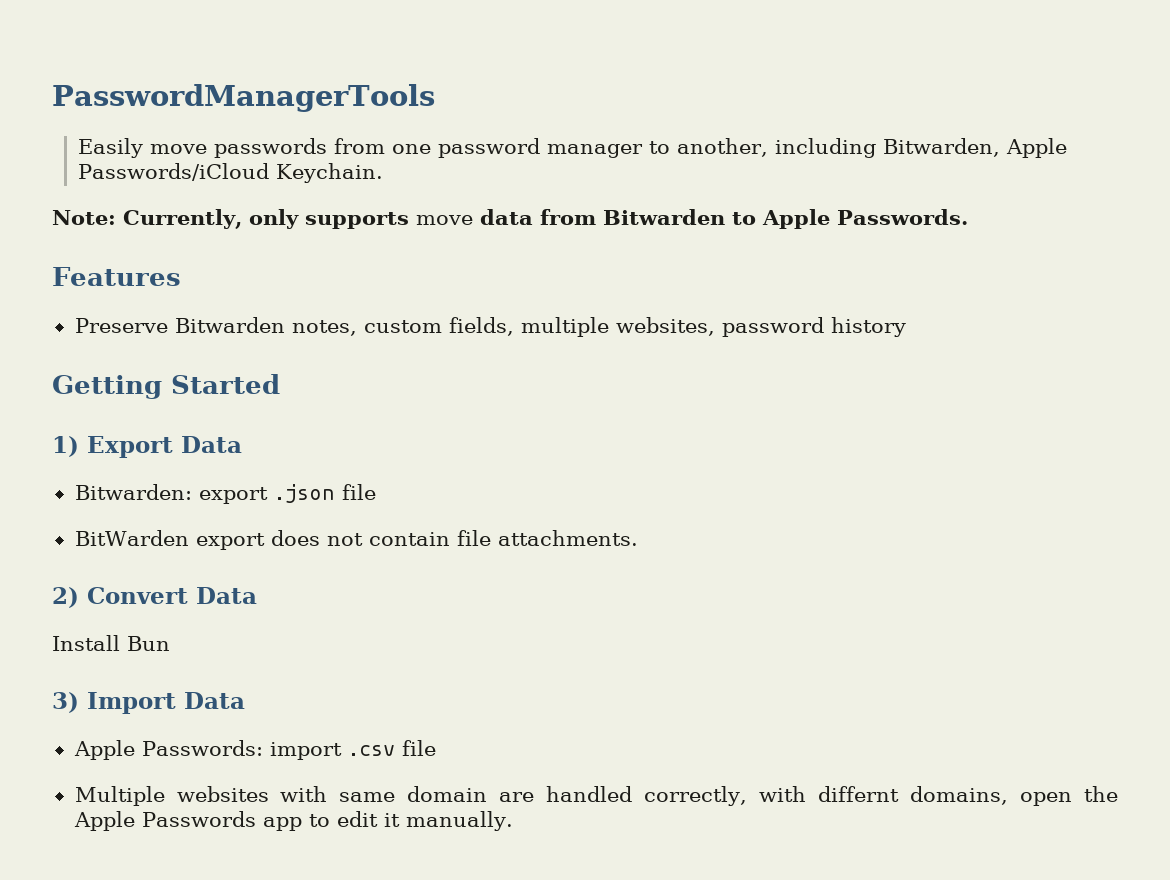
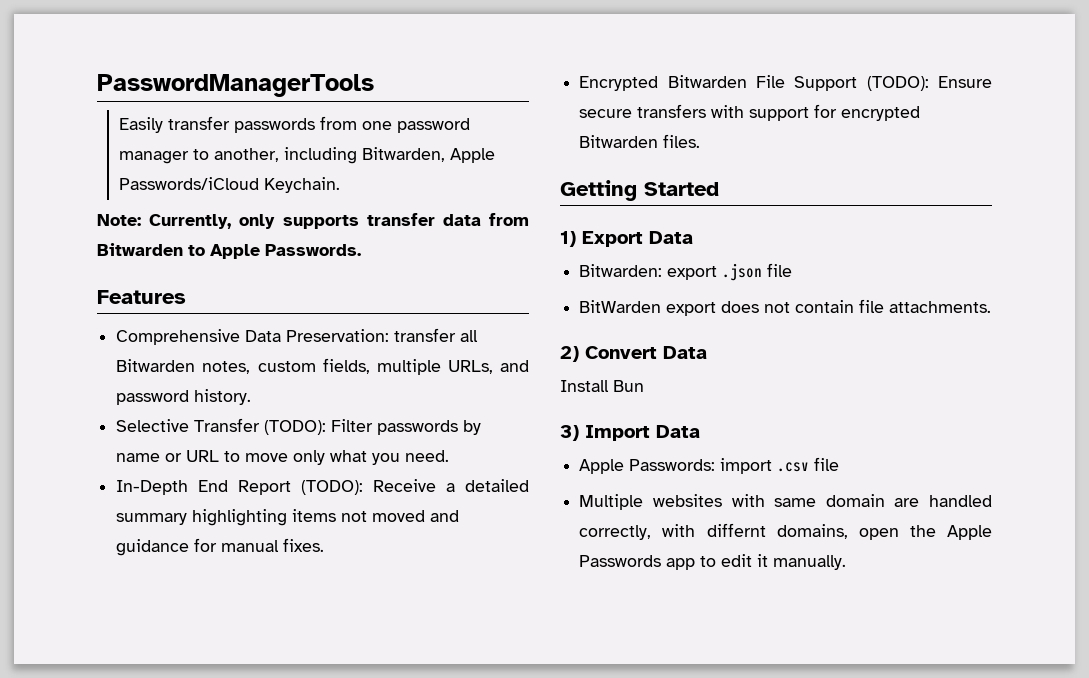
- Easily move passwords from one password manager to another, including Bitwarden, Apple Passwords/iCloud Keychain.
+ Easily transfer passwords from one password manager to another, including Bitwarden, Apple Passwords/iCloud Keychain.
- Note: Currently, only supports move data from Bitwarden to Apple Passwords.
+ Note: Currently, only supports transfer data from Bitwarden to Apple Passwords.
- Preserve Bitwarden notes, custom fields, multiple websites, password history
+ Comprehensive Data Preservation: transfer all Bitwarden notes, custom fields, multiple URLs, and password history.
+ Selective Transfer (TODO): Filter passwords by name or URL to move only what you need.
+ In-Depth End Report (TODO): Receive a detailed summary highlighting items not moved and guidance for manual fixes.
+ Encrypted Bitwarden File Support (TODO): Ensure secure transfers with support for encrypted Bitwarden files.

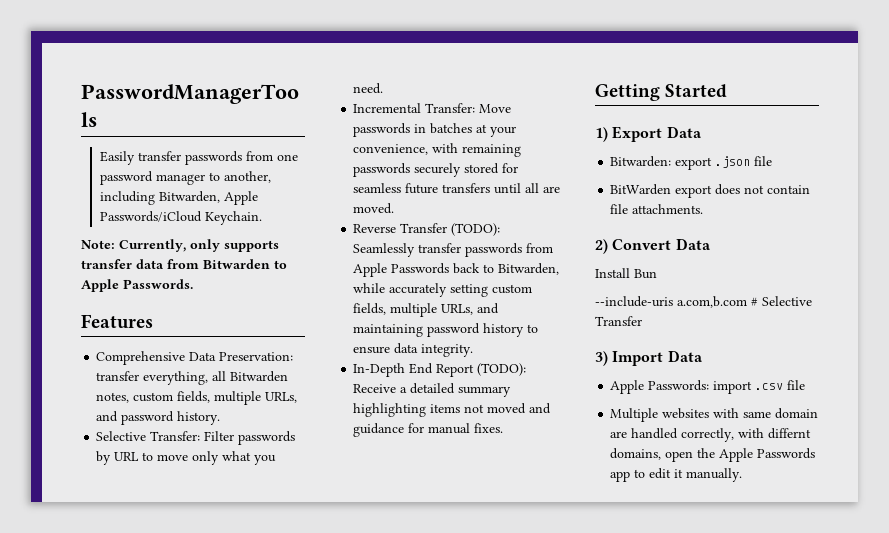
- Comprehensive Data Preservation: transfer all Bitwarden notes, custom fields, multiple URLs, and password history.
+ Comprehensive Data Preservation: transfer everything, all Bitwarden notes, custom fields, multiple URLs, and password history.
- Selective Transfer (TODO): Filter passwords by name or URL to move only what you need.
+ Selective Transfer: Filter passwords by URL to move only what you need.
+ Incremental Transfer: Move passwords in batches at your convenience, with remaining passwords securely stored for seamless future transfers until all are moved.
+ Reverse Transfer (TODO): Seamlessly transfer passwords from Apple Passwords back to Bitwarden, while accurately setting custom fields, multiple URLs, and maintaining password history to ensure data integrity.
- Encrypted Bitwarden File Support (TODO): Ensure secure transfers with support for encrypted Bitwarden files.
+ --include-uris a.com,b.com # Selective Transfer

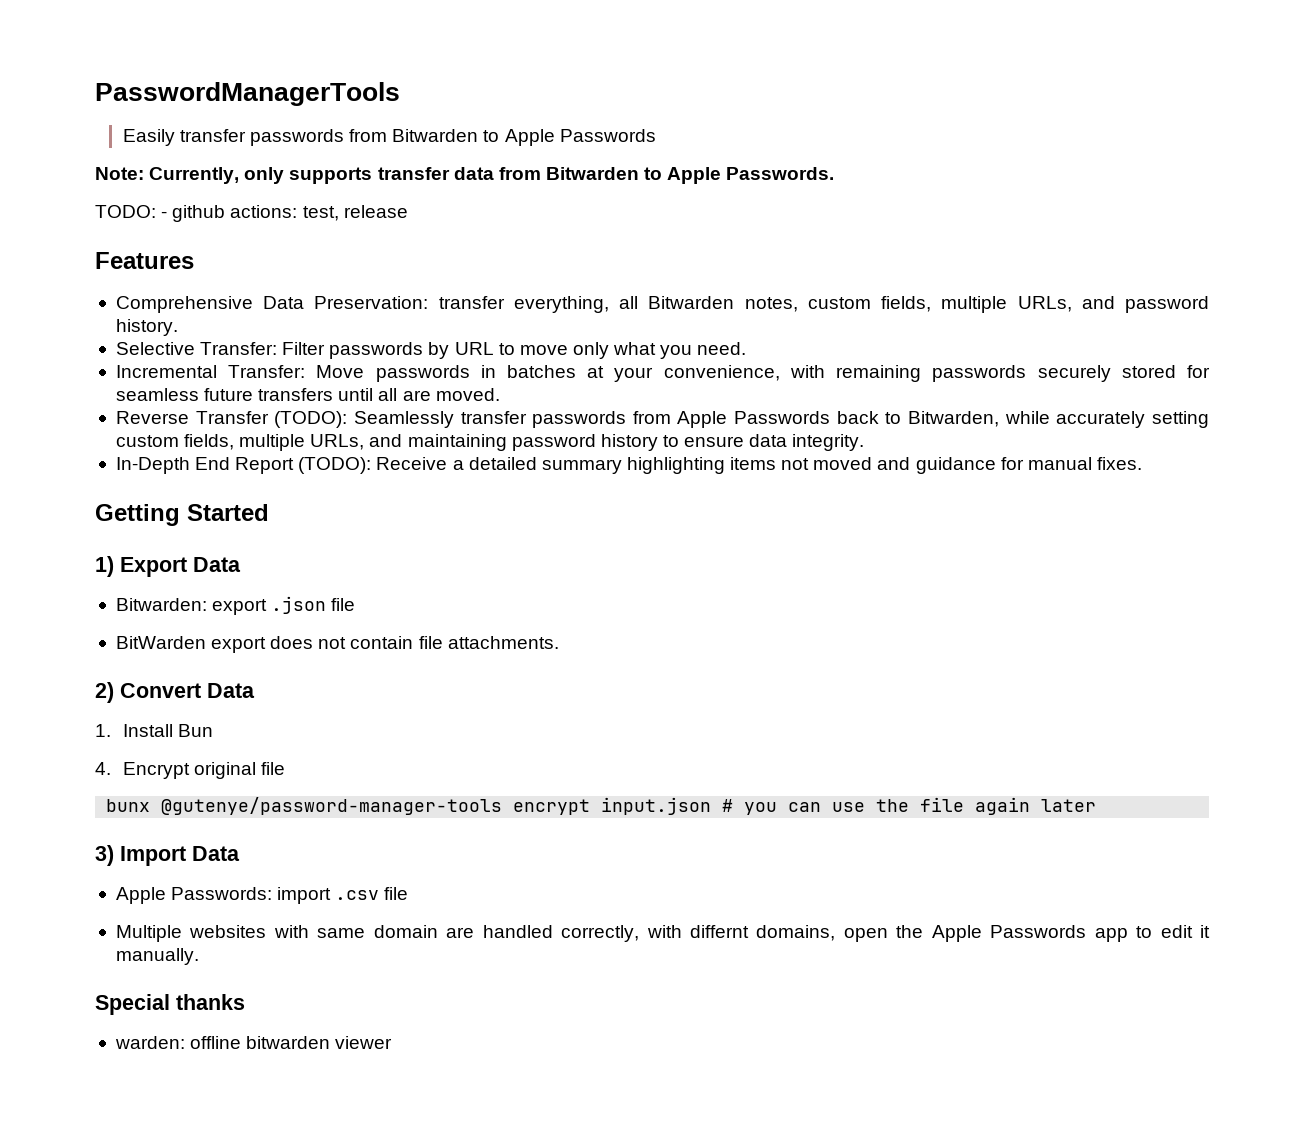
- Easily transfer passwords from one password manager to another, including Bitwarden, Apple Passwords/iCloud Keychain.
+ Easily transfer passwords from Bitwarden to Apple Passwords
+ TODO: - github actions: test, release
- Install Bun
+ 1. Install Bun
- --include-uris a.com,b.com # Selective Transfer
+ 4. Encrypt original file
+ bunx @gutenye/password-manager-tools encrypt input.json # you can use the file again later
+ Special thanks
+ warden: offline bitwarden viewer

